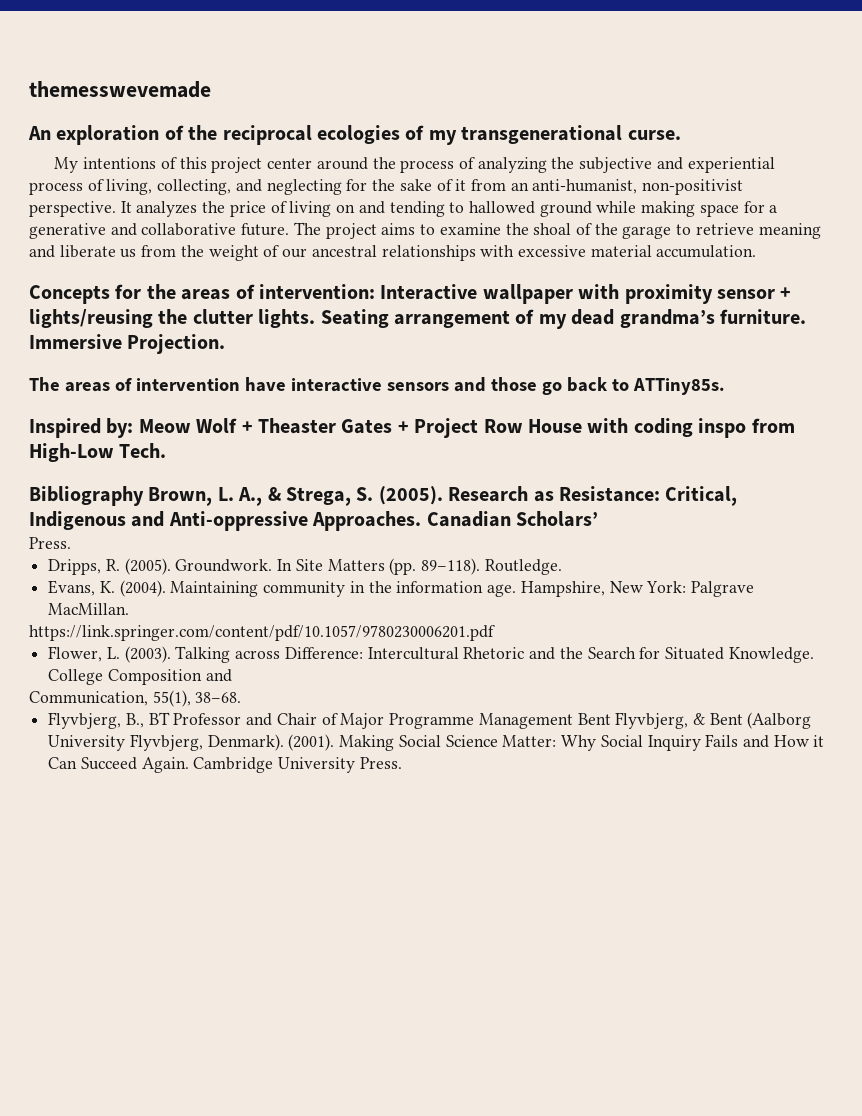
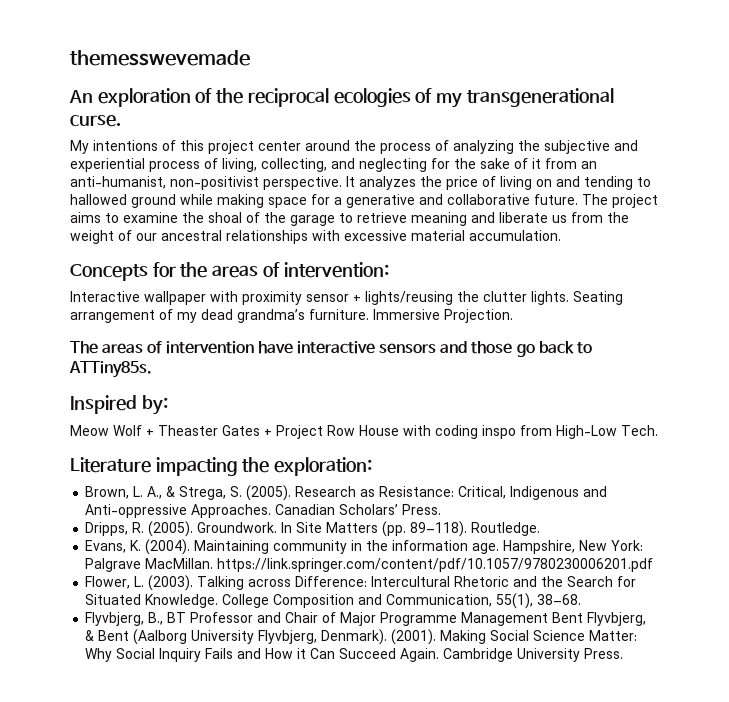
- Concepts for the areas of intervention: Interactive wallpaper with proximity sensor + lights/reusing the clutter lights.
+ Concepts for the areas of intervention:
+ Interactive wallpaper with proximity sensor + lights/reusing the clutter lights.
- Inspired by: Meow Wolf + Theaster Gates + Project Row House with coding inspo from High-Low Tech.
+ Inspired by:
+ Meow Wolf + Theaster Gates + Project Row House with coding inspo from High-Low Tech.
- Bibliography Brown, L. A., & Strega, S. (2005).
+ Literature impacting the exploration:
+ Brown, L. A., & Strega, S. (2005).
- Canadian Scholars’
- Press.
+ Canadian Scholars’ Press.
- Hampshire, New York: Palgrave MacMillan.
- https://link.springer.com/content/pdf/10.1057/9780230006201.pdf
+ Hampshire, New York: Palgrave MacMillan. https://link.springer.com/content/pdf/10.1057/9780230006201.pdf
- College Composition and
- Communication, 55(1), 38–68.
+ College Composition and Communication, 55(1), 38–68.

